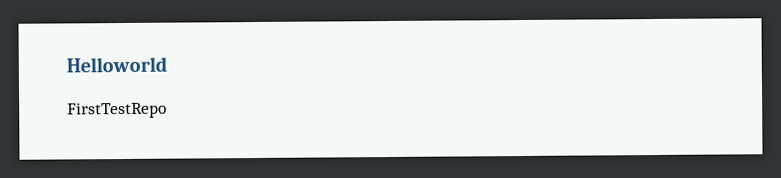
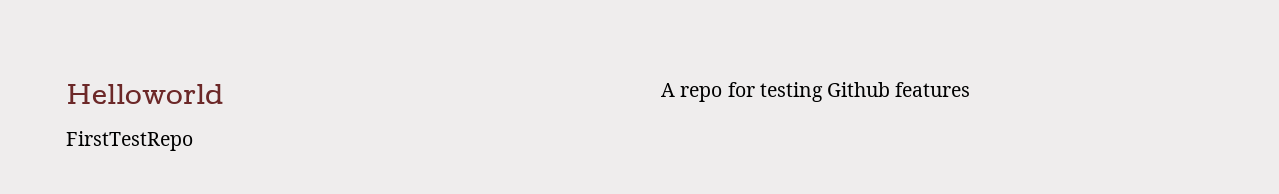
+ A repo for testing Github features

